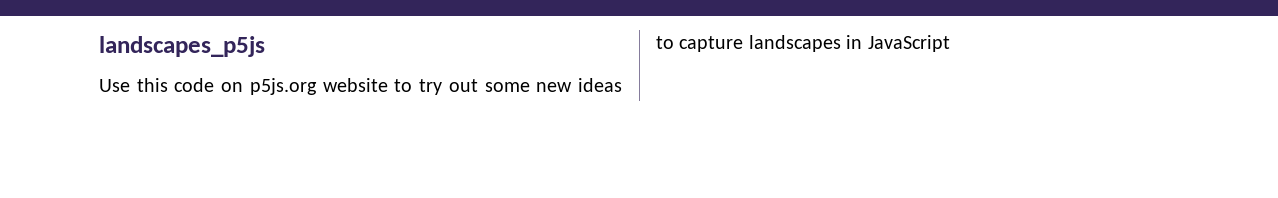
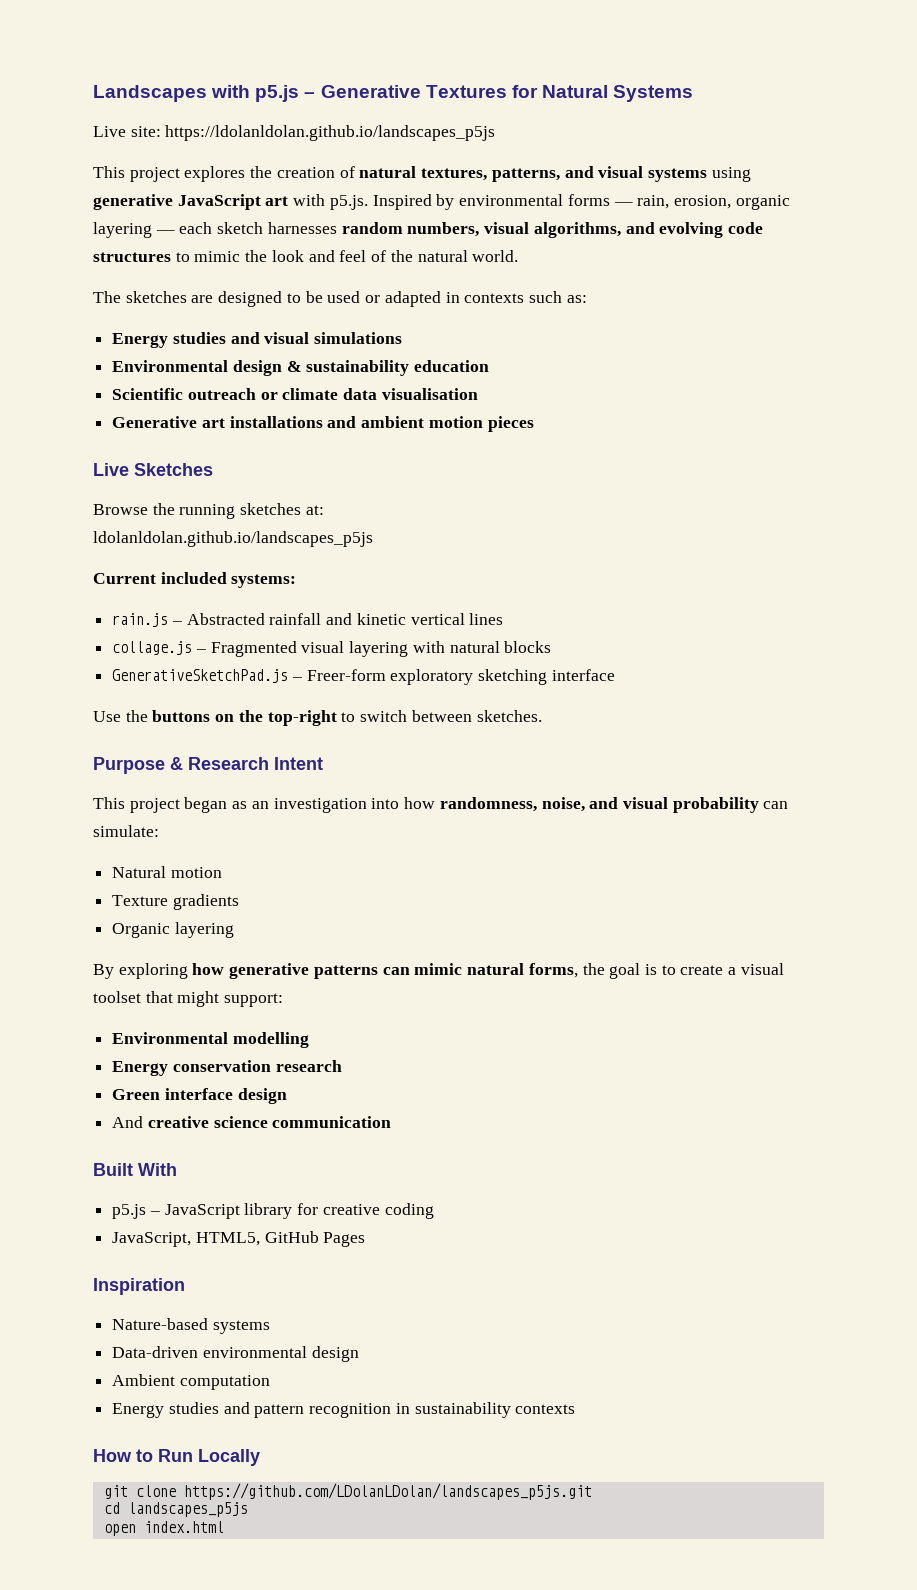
- landscapes_p5js
- Use this code on p5js.org website to try out some new ideas to capture landscapes in JavaScript
+ Landscapes with p5.js – Generative Textures for Natural Systems
+ Live site: https://ldolanldolan.github.io/landscapes_p5js
+ This project explores the creation of natural textures, patterns, and visual systems using generative JavaScript art with p5.js. Inspired by environmental forms — rain, erosion, organic layering — each sketch harnesses random numbers, visual algorithms, and evolving code structures to mimic the look and feel of the natural world.
+ The sketches are designed to be used or adapted in contexts such as:
+ Energy studies and visual simulations
+ Environmental design & sustainability education
+ Scientific outreach or climate data visualisation
+ Generative art installations and ambient motion pieces
+ Live Sketches
+ Browse the running sketches at:
+ ldolanldolan.github.io/landscapes_p5js
+ Current included systems:
+ rain.js – Abstracted rainfall and kinetic vertical lines
+ collage.js – Fragmented visual layering with natural blocks
+ GenerativeSketchPad.js – Freer-form exploratory sketching interface
+ Use the buttons on the top-right to switch between sketches.
+ Purpose & Research Intent
+ This project began as an investigation into how randomness, noise, and visual probability can simulate:
+ Natural motion
+ Texture gradients
+ Organic layering
+ By exploring how generative patterns can mimic natural forms, the goal is to create a visual toolset that might support:
+ Environmental modelling
+ Energy conservation research
+ Green interface design
+ And creative science communication
+ Built With
+ p5.js – JavaScript library for creative coding
+ JavaScript, HTML5, GitHub Pages
+ Inspiration
+ Nature-based systems
+ Data-driven environmental design
+ Ambient computation
+ Energy studies and pattern recognition in sustainability contexts
+ How to Run Locally
+ git clone https://github.com/LDolanLDolan/landscapes_p5js.git
+ cd landscapes_p5js
+ open index.html

